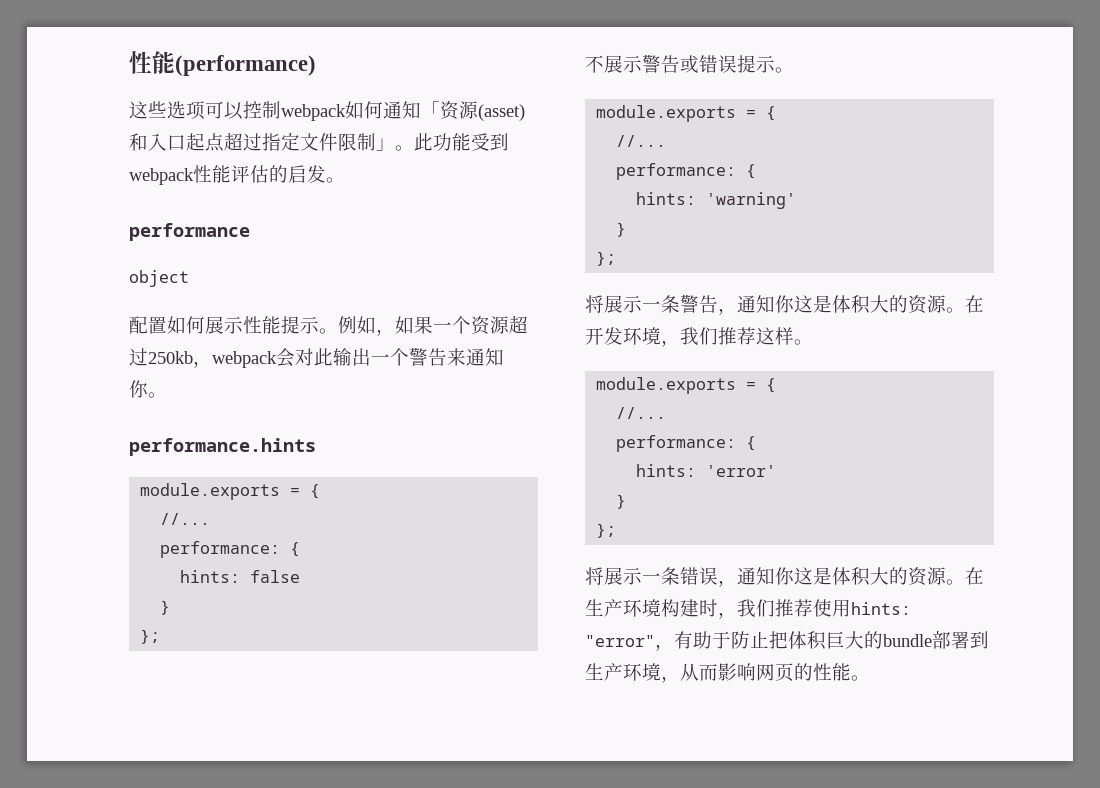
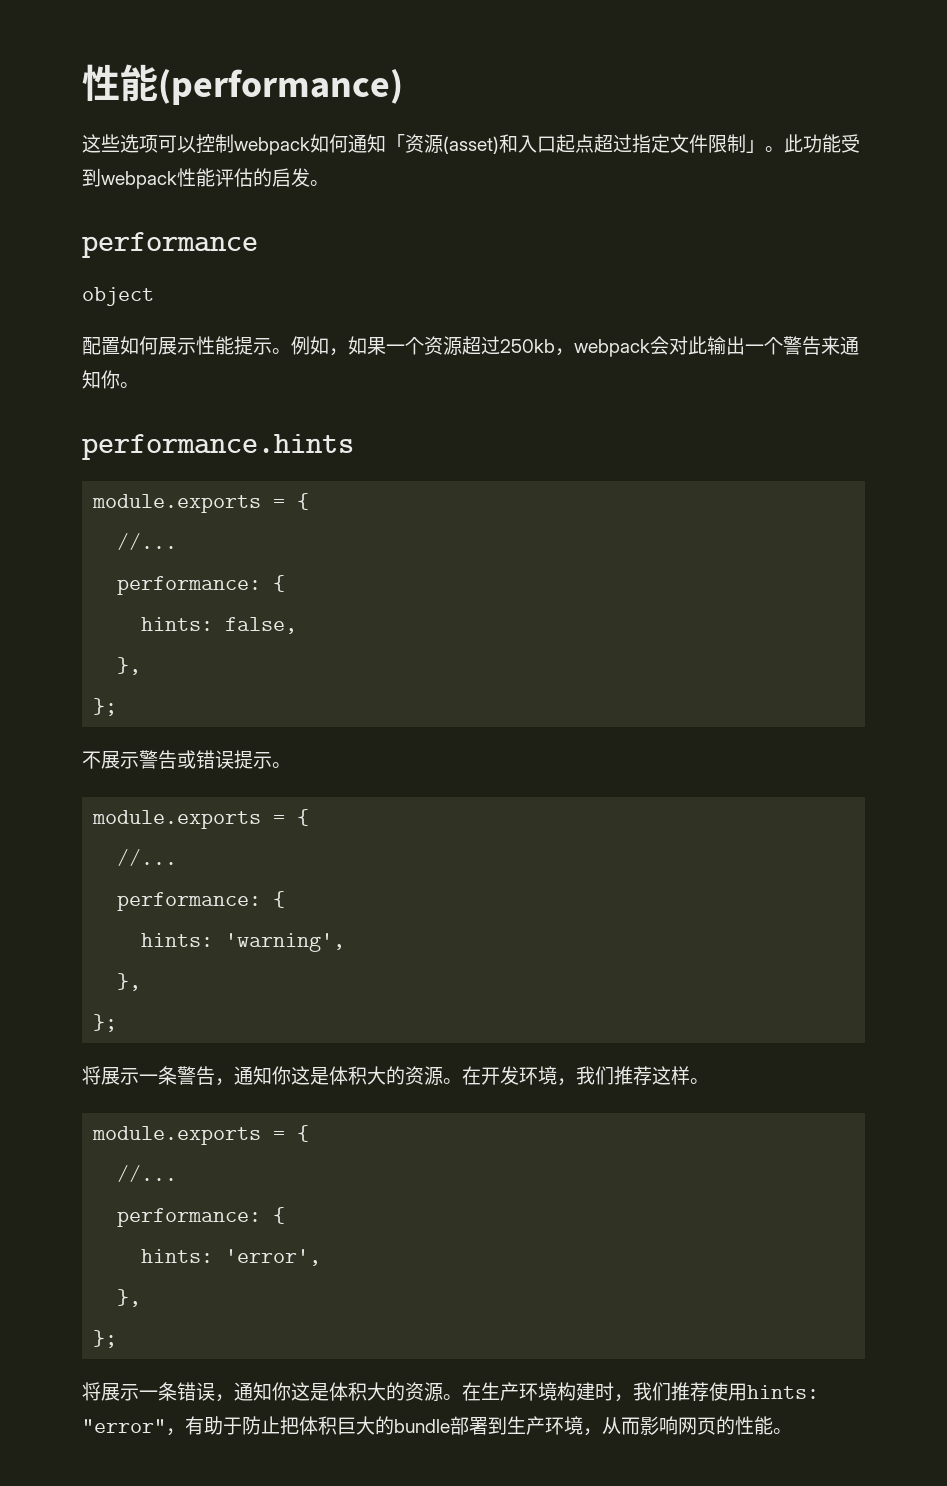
- hints: false
- }
+ hints: false,
+ },
- hints: 'warning'
- }
+ hints: 'warning',
+ },
- hints: 'error'
- }
+ hints: 'error',
+ },

